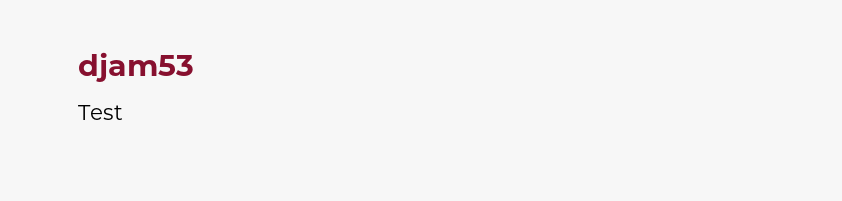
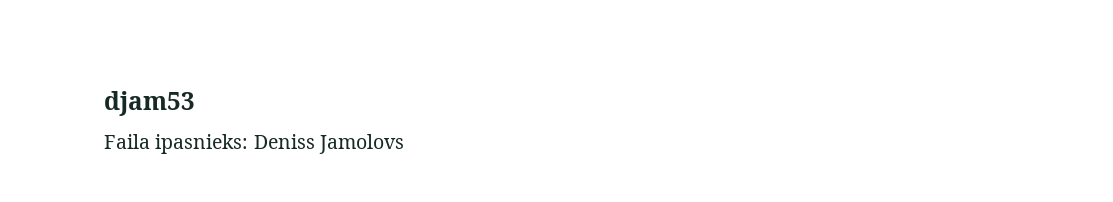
- Test
+ Faila ipasnieks: Deniss Jamolovs

